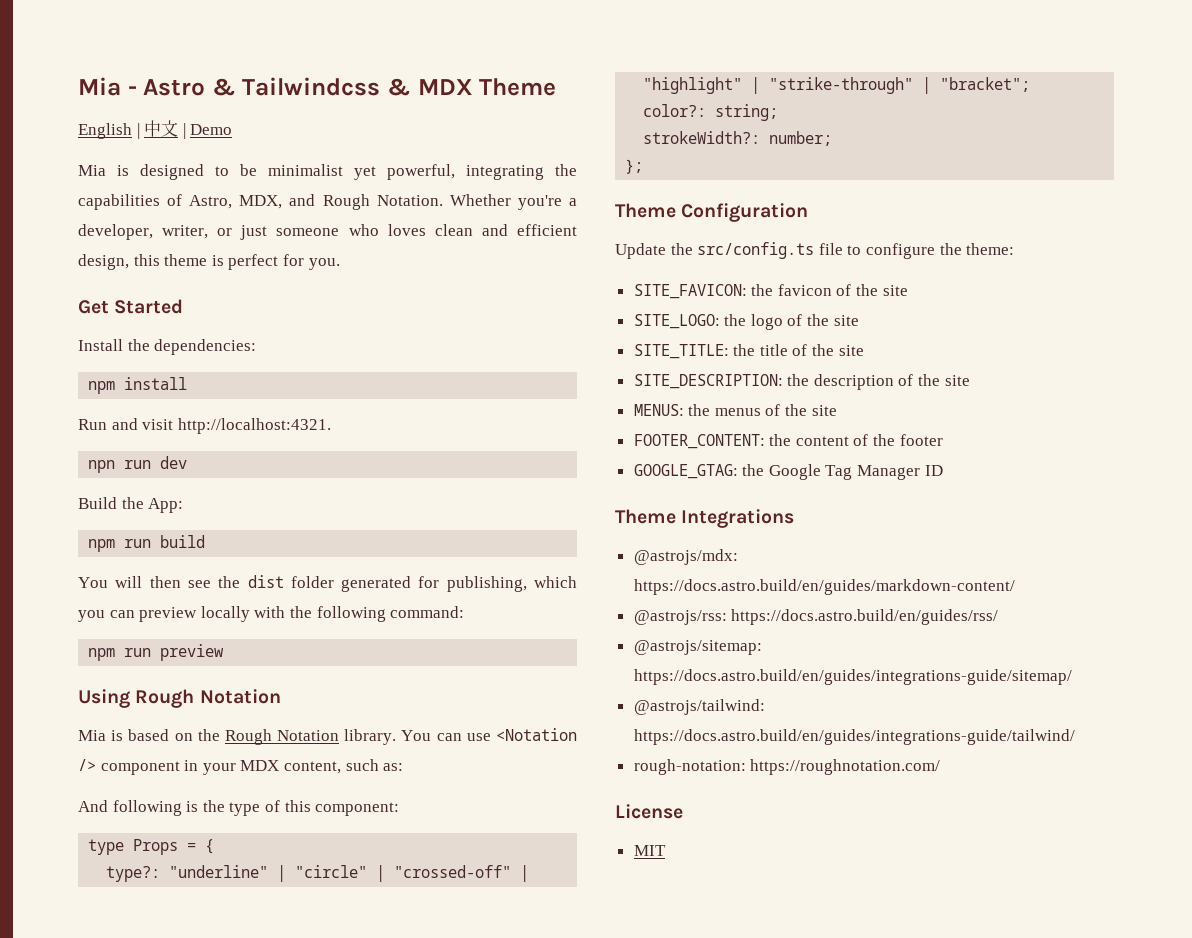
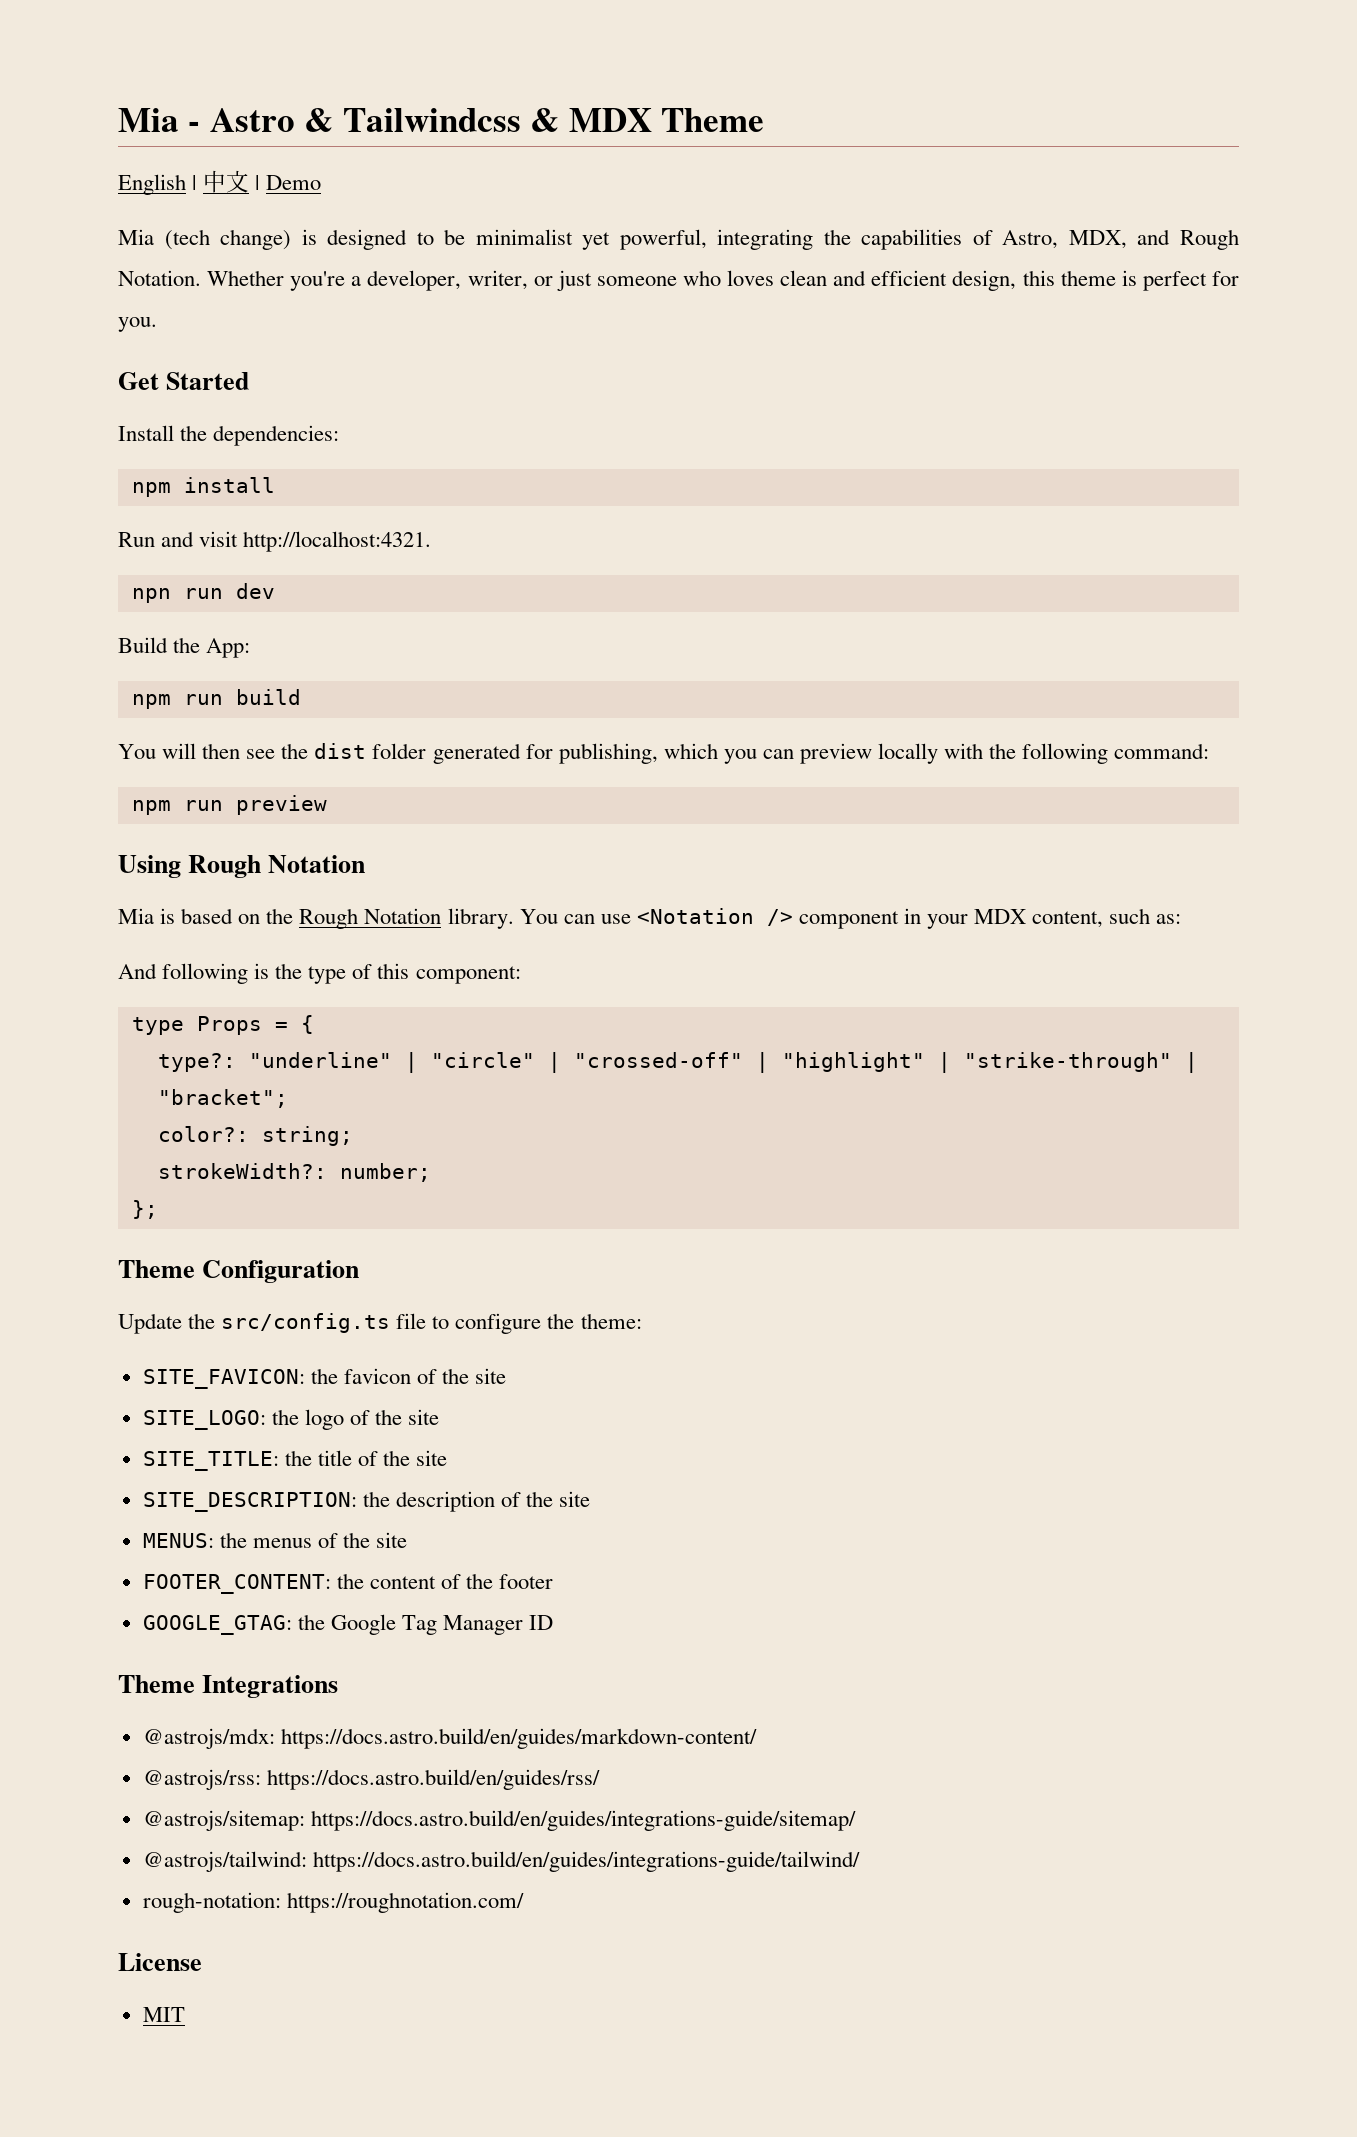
- Mia is designed to be minimalist yet powerful, integrating the capabilities of Astro, MDX, and Rough Notation.
+ Mia (tech change) is designed to be minimalist yet powerful, integrating the capabilities of Astro, MDX, and Rough Notation.

